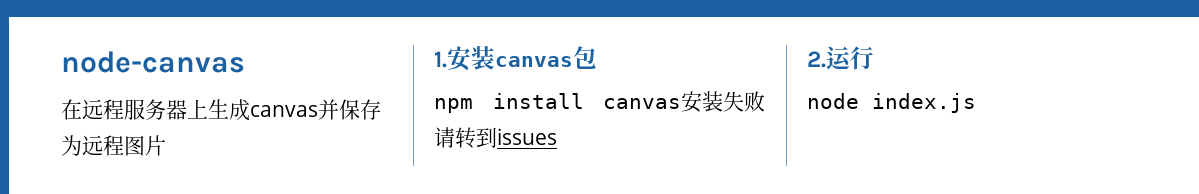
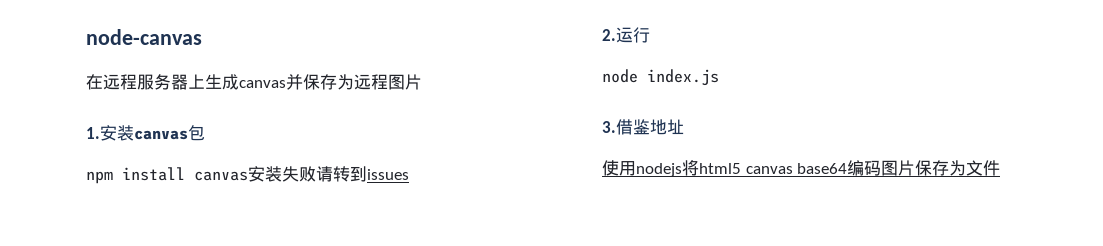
+ 3.借鉴地址
+ 使用nodejs将html5 canvas base64编码图片保存为文件

